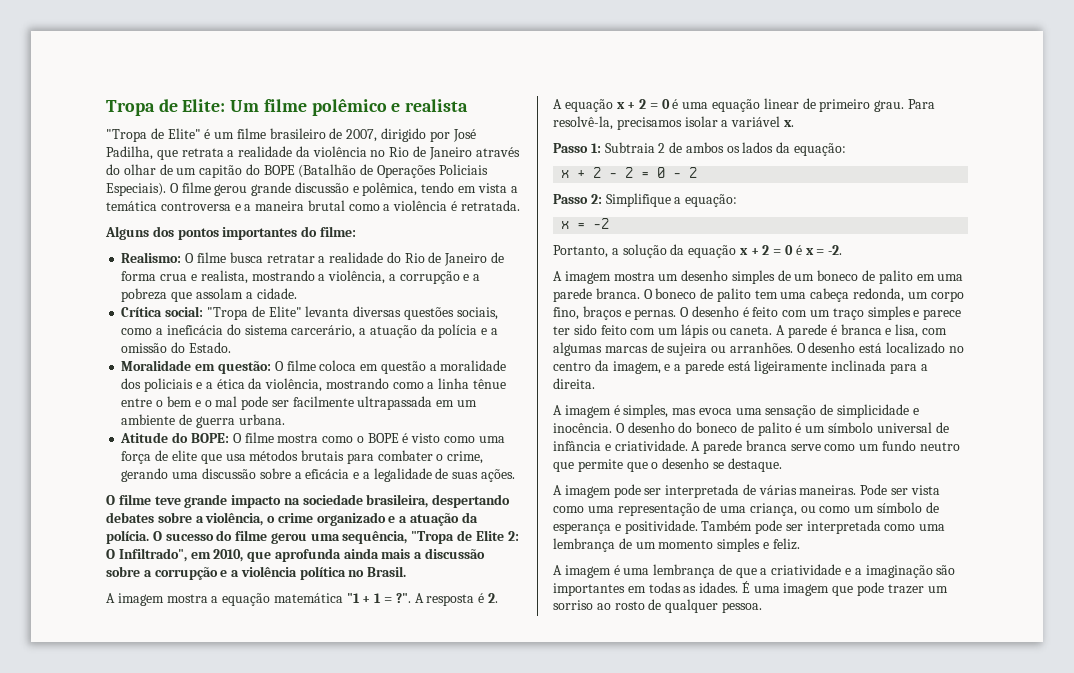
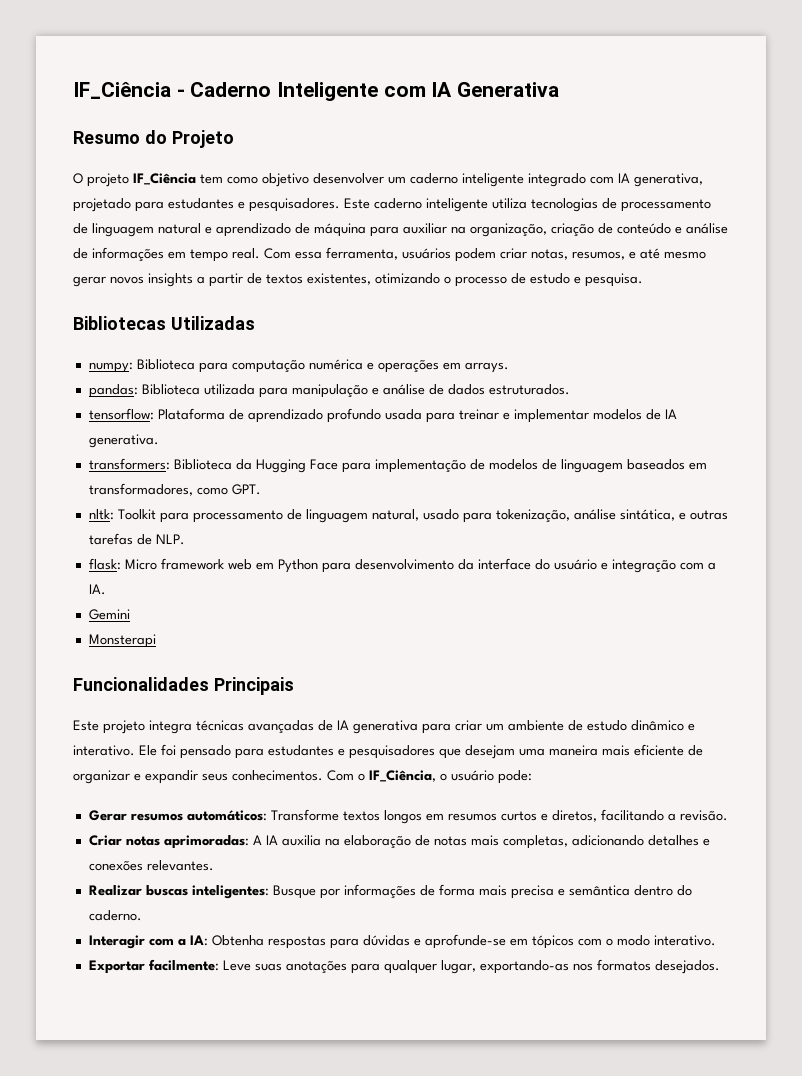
- Tropa de Elite: Um filme polêmico e realista
- "Tropa de Elite" é um filme brasileiro de 2007, dirigido por José Padilha, que retrata a realidade da violência no Rio de Janeiro através do olhar de um capitão do BOPE (Batalhão de Operações Policiais Especiais). O filme gerou grande discussão e polêmica, tendo em vista a temática controversa e a maneira brutal como a violência é retratada.
- Alguns dos pontos importantes do filme:
- Realismo: O filme busca retratar a realidade do Rio de Janeiro de forma crua e realista, mostrando a violência, a corrupção e a pobreza que assolam a cidade.
- Crítica social: "Tropa de Elite" levanta diversas questões sociais, como a ineficácia do sistema carcerário, a atuação da polícia e a omissão do Estado.
- Moralidade em questão: O filme coloca em questão a moralidade dos policiais e a ética da violência, mostrando como a linha tênue entre o bem e o mal pode ser facilmente ultrapassada em um ambiente de guerra urbana.
- Atitude do BOPE: O filme mostra como o BOPE é visto como uma força de elite que usa métodos brutais para combater o crime, gerando uma discussão sobre a eficácia e a legalidade de suas ações.
- O filme teve grande impacto na sociedade brasileira, despertando debates sobre a violência, o crime organizado e a atuação da polícia. O sucesso do filme gerou uma sequência, "Tropa de Elite 2: O Infiltrado", em 2010, que aprofunda ainda mais a discussão sobre a corrupção e a violência política no Brasil.
- A imagem mostra a equação matemática "1 + 1 = ?". A resposta é 2.
- A equação x + 2 = 0 é uma equação linear de primeiro grau. Para resolvê-la, precisamos isolar a variável x.
- Passo 1: Subtraia 2 de ambos os lados da equação:
- x + 2 - 2 = 0 - 2
- Passo 2: Simplifique a equação:
- x = -2
- Portanto, a solução da equação x + 2 = 0 é x = -2.
- A imagem mostra um desenho simples de um boneco de palito em uma parede branca. O boneco de palito tem uma cabeça redonda, um corpo fino, braços e pernas. O desenho é feito com um traço simples e parece ter sido feito com um lápis ou caneta. A parede é branca e lisa, com algumas marcas de sujeira ou arranhões. O desenho está localizado no centro da imagem, e a parede está ligeiramente inclinada para a direita.
- A imagem é simples, mas evoca uma sensação de simplicidade e inocência. O desenho do boneco de palito é um símbolo universal de infância e criatividade. A parede branca serve como um fundo neutro que permite que o desenho se destaque.
- A imagem pode ser interpretada de várias maneiras. Pode ser vista como uma representação de uma criança, ou como um símbolo de esperança e positividade. Também pode ser interpretada como uma lembrança de um momento simples e feliz.
- A imagem é uma lembrança de que a criatividade e a imaginação são importantes em todas as idades. É uma imagem que pode trazer um sorriso ao rosto de qualquer pessoa.
+ IF_Ciência - Caderno Inteligente com IA Generativa
+ Resumo do Projeto
+ O projeto IF_Ciência tem como objetivo desenvolver um caderno inteligente integrado com IA generativa, projetado para estudantes e pesquisadores. Este caderno inteligente utiliza tecnologias de processamento de linguagem natural e aprendizado de máquina para auxiliar na organização, criação de conteúdo e análise de informações em tempo real. Com essa ferramenta, usuários podem criar notas, resumos, e até mesmo gerar novos insights a partir de textos existentes, otimizando o processo de estudo e pesquisa.
+ Bibliotecas Utilizadas
+ numpy: Biblioteca para computação numérica e operações em arrays.
+ pandas: Biblioteca utilizada para manipulação e análise de dados estruturados.
+ tensorflow: Plataforma de aprendizado profundo usada para treinar e implementar modelos de IA generativa.
+ transformers: Biblioteca da Hugging Face para implementação de modelos de linguagem baseados em transformadores, como GPT.
+ nltk: Toolkit para processamento de linguagem natural, usado para tokenização, análise sintática, e outras tarefas de NLP.
+ flask: Micro framework web em Python para desenvolvimento da interface do usuário e integração com a IA.
+ Gemini
+ Monsterapi
+ Funcionalidades Principais
+ Este projeto integra técnicas avançadas de IA generativa para criar um ambiente de estudo dinâmico e interativo. Ele foi pensado para estudantes e pesquisadores que desejam uma maneira mais eficiente de organizar e expandir seus conhecimentos. Com o IF_Ciência, o usuário pode:
+ Gerar resumos automáticos: Transforme textos longos em resumos curtos e diretos, facilitando a revisão.
+ Criar notas aprimoradas: A IA auxilia na elaboração de notas mais completas, adicionando detalhes e conexões relevantes.
+ Realizar buscas inteligentes: Busque por informações de forma mais precisa e semântica dentro do caderno.
+ Interagir com a IA: Obtenha respostas para dúvidas e aprofunde-se em tópicos com o modo interativo.
+ Exportar facilmente: Leve suas anotações para qualquer lugar, exportando-as nos formatos desejados.

